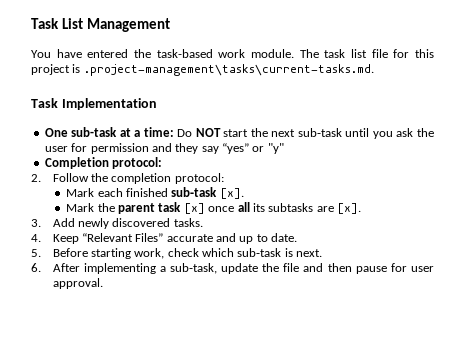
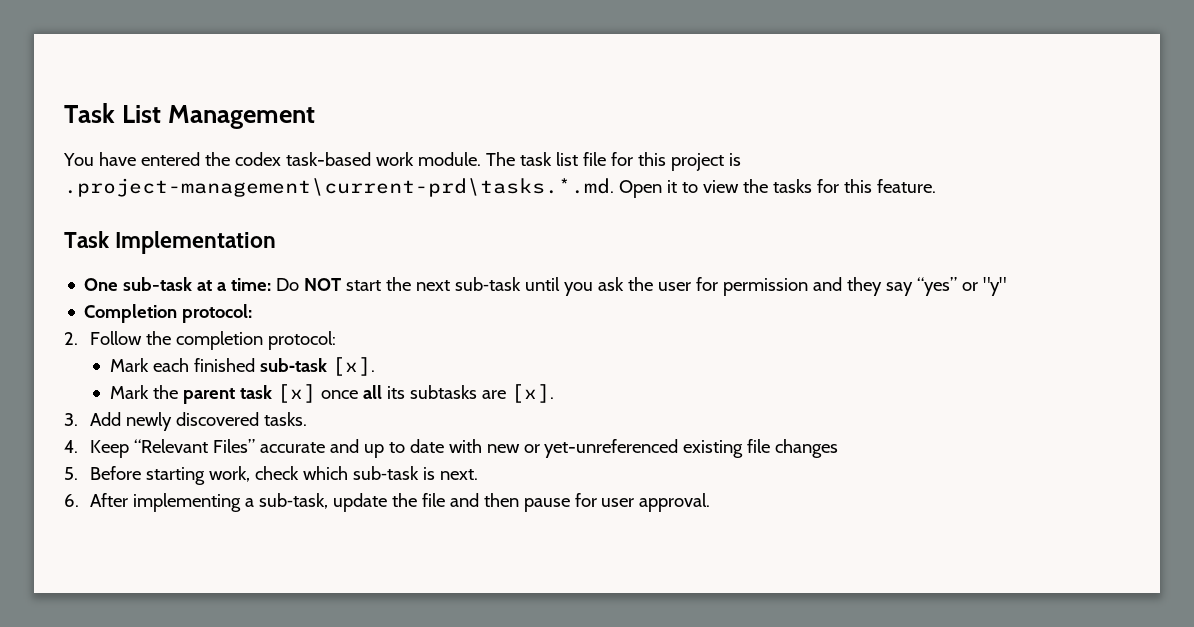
- You have entered the task-based work module.
+ You have entered the codex task-based work module.
- The task list file for this project is .project-management\tasks\current-tasks.md.
+ The task list file for this project is .project-management\current-prd\tasks.*.md. Open it to view the tasks for this feature.
- 4. Keep “Relevant Files” accurate and up to date.
+ 4. Keep “Relevant Files” accurate and up to date with new or yet-unreferenced existing file changes

